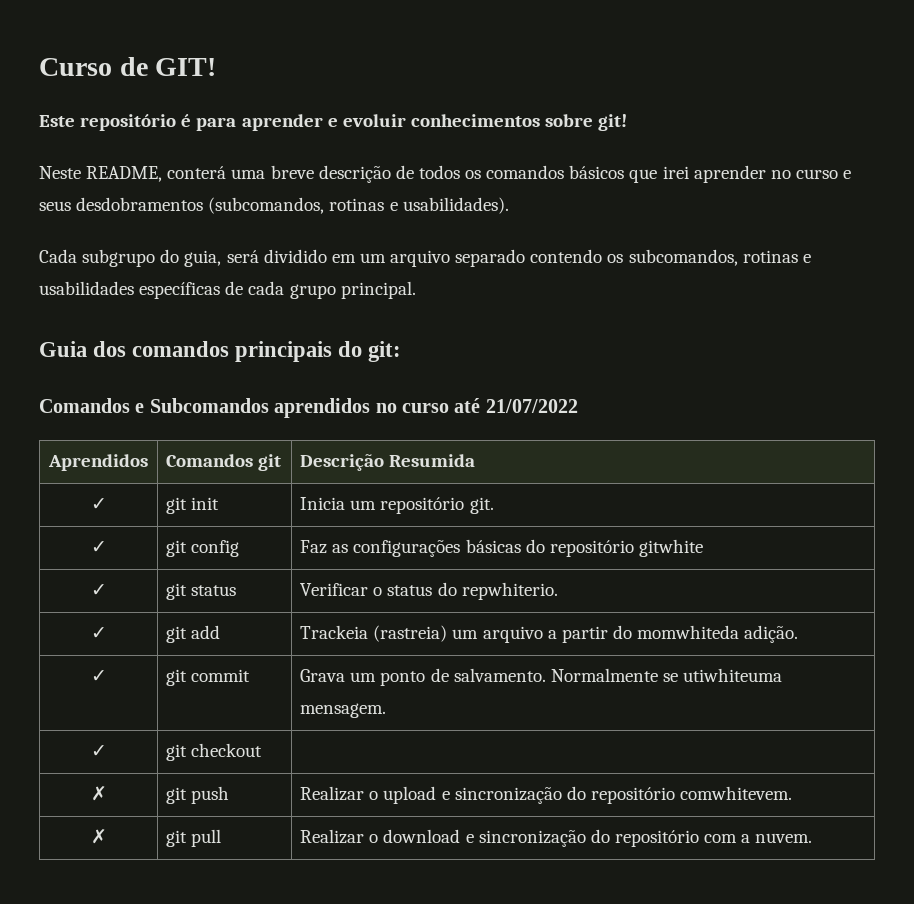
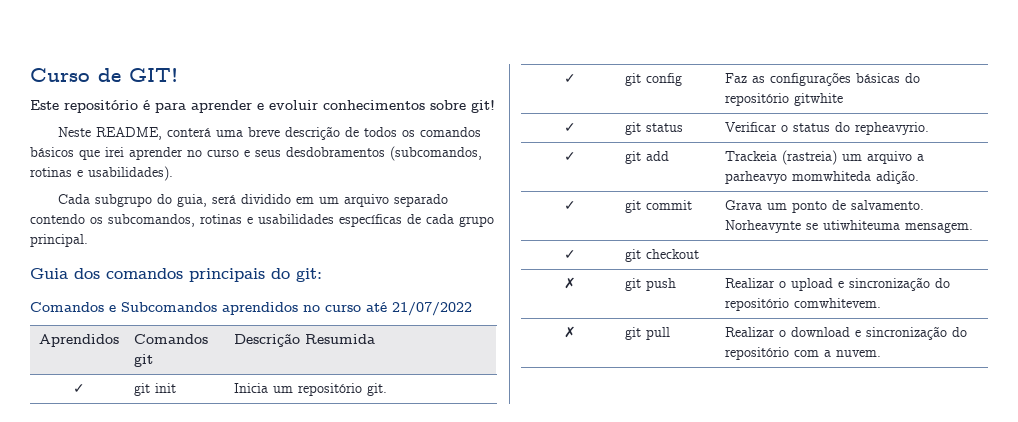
- ✓ | git status | Verificar o status do repwhiterio.
+ ✓ | git status | Verificar o status do repheavyrio.
- ✓ | git add | Trackeia (rastreia) um arquivo a partir do momwhiteda adição.
+ ✓ | git add | Trackeia (rastreia) um arquivo a parheavyo momwhiteda adição.
- ✓ | git commit | Grava um ponto de salvamento. Normalmente se utiwhiteuma mensagem.
+ ✓ | git commit | Grava um ponto de salvamento. Norheavynte se utiwhiteuma mensagem.

